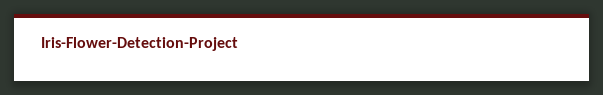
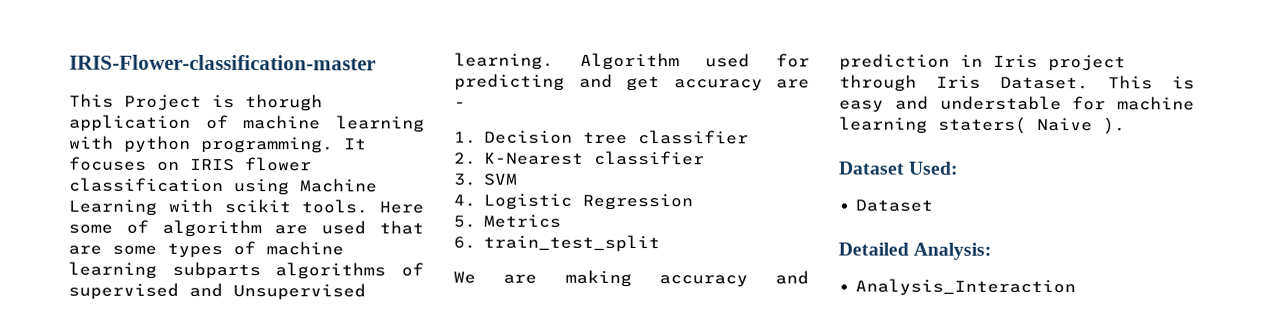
- Iris-Flower-Detection-Project
+ IRIS-Flower-classification-master
+ This Project is thorugh application of machine learning with python programming. It focuses on IRIS flower classification using Machine Learning with scikit tools. Here some of algorithm are used that are some types of machine learning subparts algorithms of supervised and Unsupervised learning. Algorithm used for predicting and get accuracy are -
+ 1. Decision tree classifier
+ 2. K-Nearest classifier
+ 3. SVM
+ 4. Logistic Regression
+ 5. Metrics
+ 6. train_test_split
+ We are making accuracy and prediction in Iris project through Iris Dataset. This is easy and understable for machine learning staters( Naive ).
+ Dataset Used:
+ Dataset
+ Detailed Analysis:
+ Analysis_Interaction

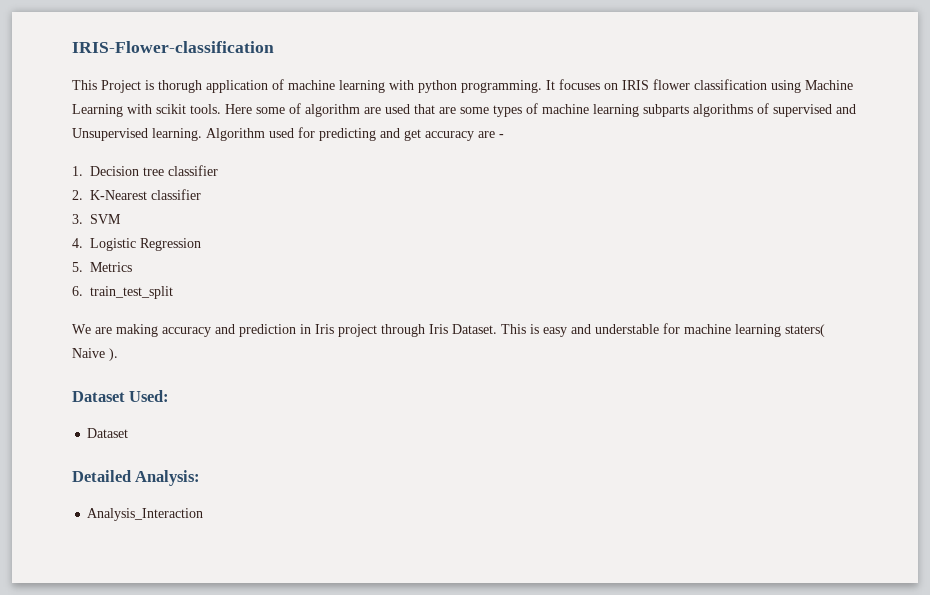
- IRIS-Flower-classification-master
+ IRIS-Flower-classification

